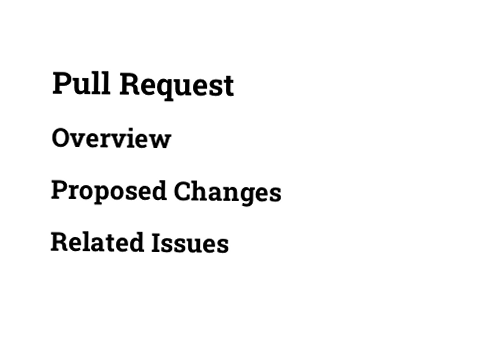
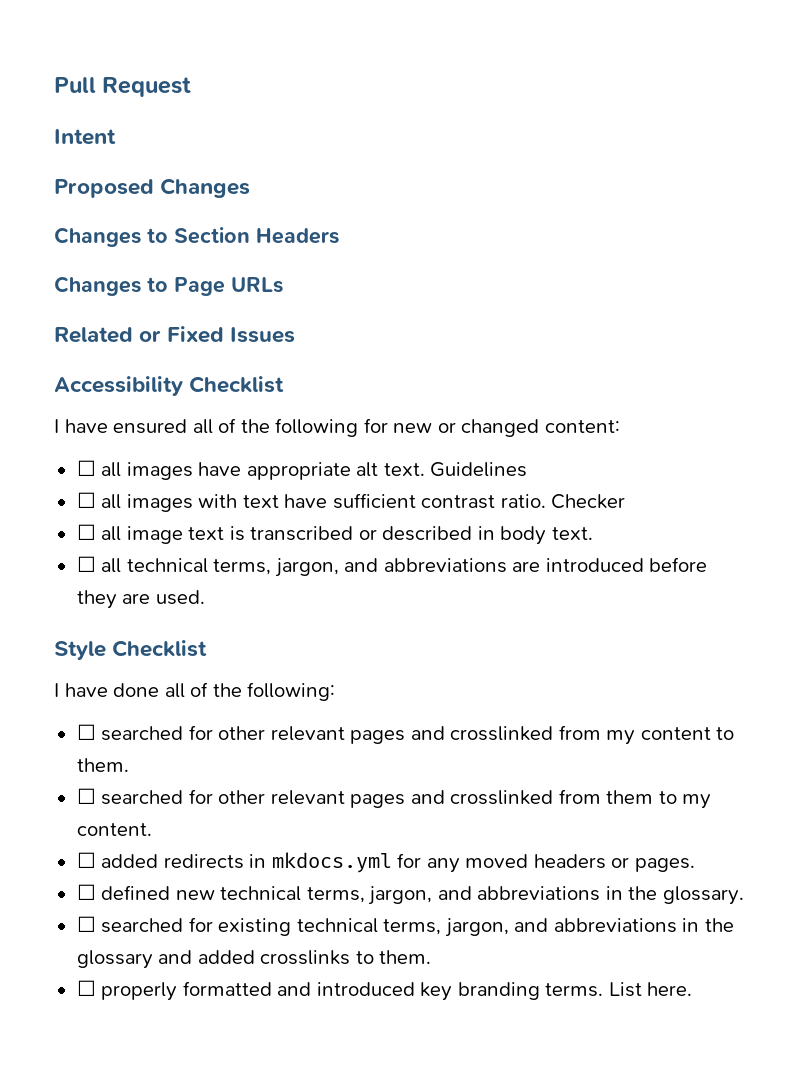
- Overview
+ Intent
+ Changes to Section Headers
+ Changes to Page URLs
- Related Issues
+ Related or Fixed Issues
+ Accessibility Checklist
+ I have ensured all of the following for new or changed content:
+ ☐ all images have appropriate alt text. Guidelines
+ ☐ all images with text have sufficient contrast ratio. Checker
+ ☐ all image text is transcribed or described in body text.
+ ☐ all technical terms, jargon, and abbreviations are introduced before they are used.
+ Style Checklist
+ I have done all of the following:
+ ☐ searched for other relevant pages and crosslinked from my content to them.
+ ☐ searched for other relevant pages and crosslinked from them to my content.
+ ☐ added redirects in mkdocs.yml for any moved headers or pages.
+ ☐ defined new technical terms, jargon, and abbreviations in the glossary.
+ ☐ searched for existing technical terms, jargon, and abbreviations in the glossary and added crosslinks to them.
+ ☐ properly formatted and introduced key branding terms. List here.

